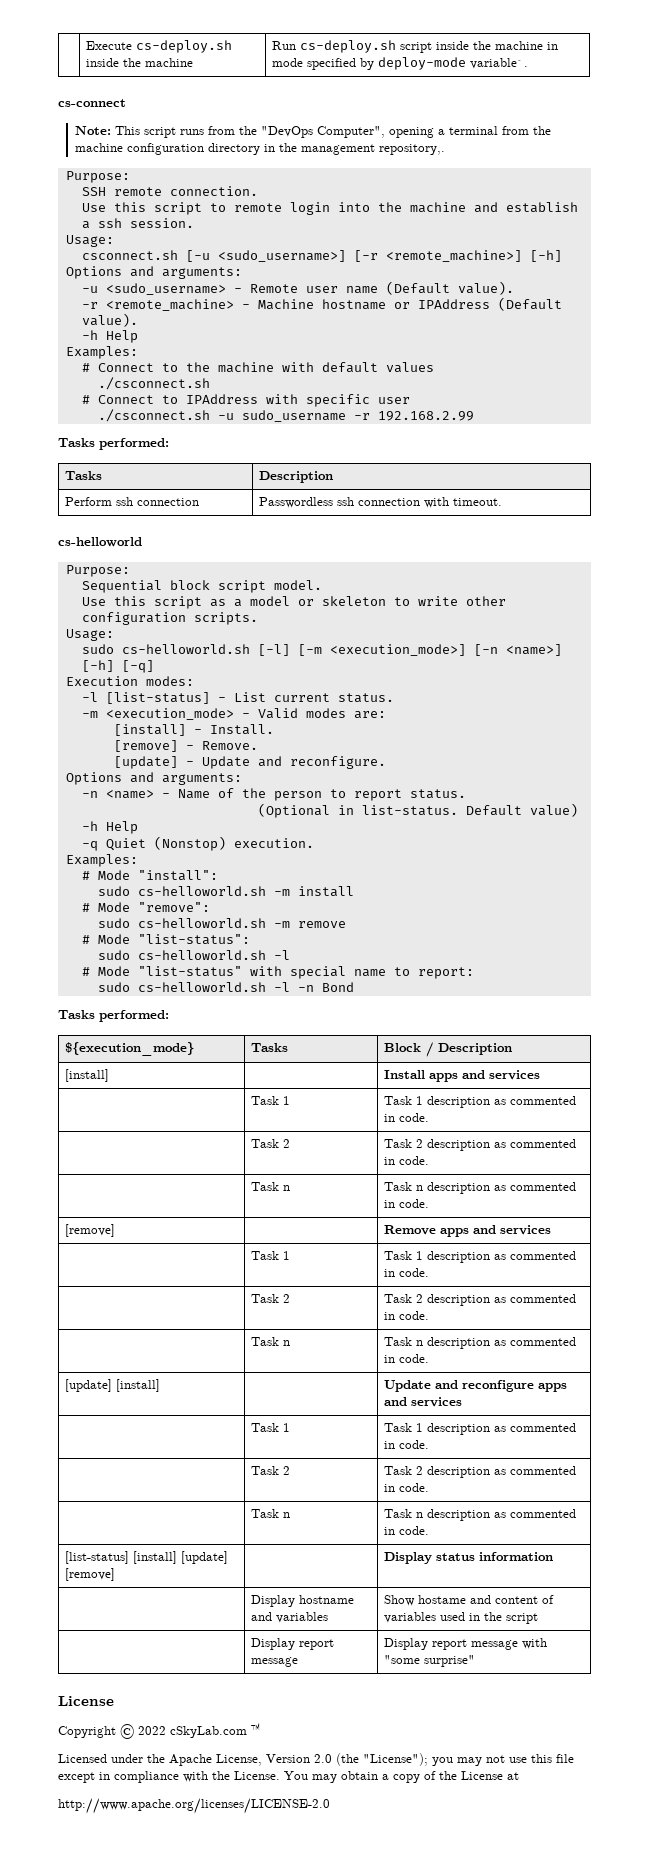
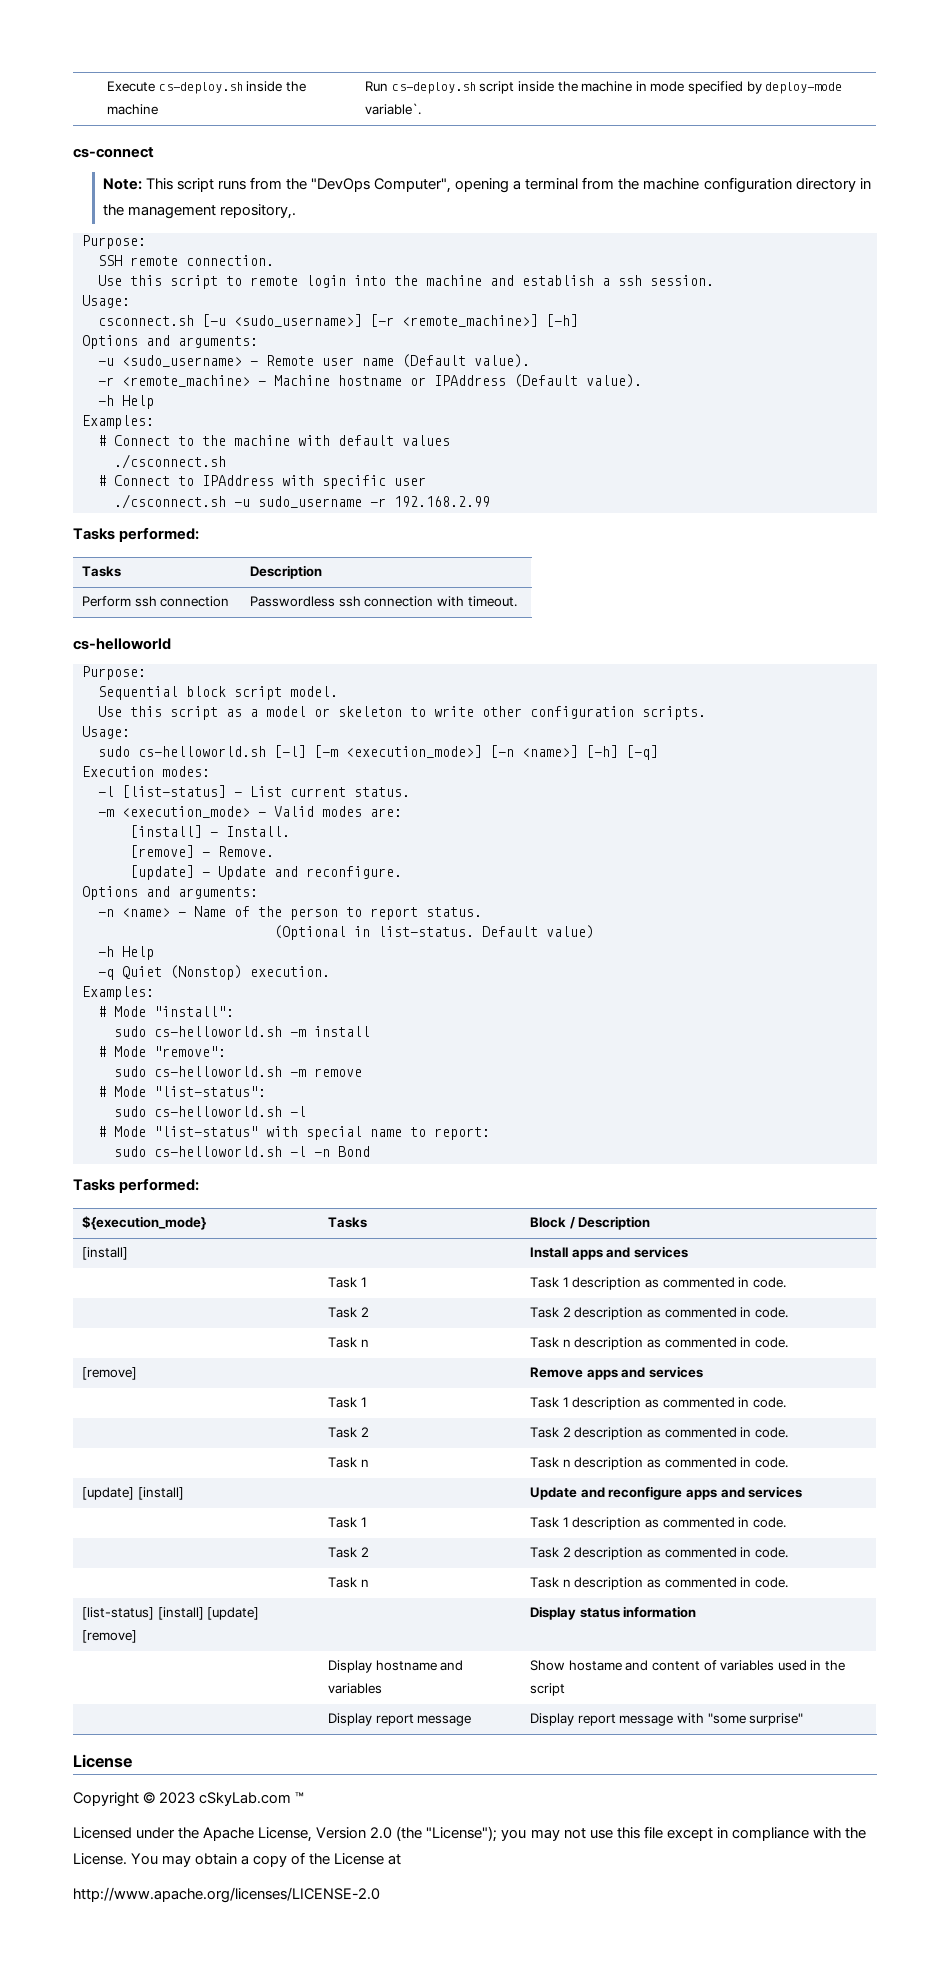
- Copyright © 2022 cSkyLab.com ™
+ Copyright © 2023 cSkyLab.com ™

